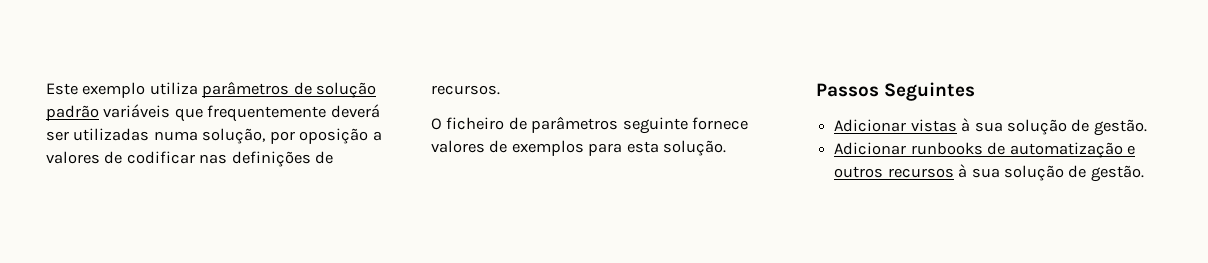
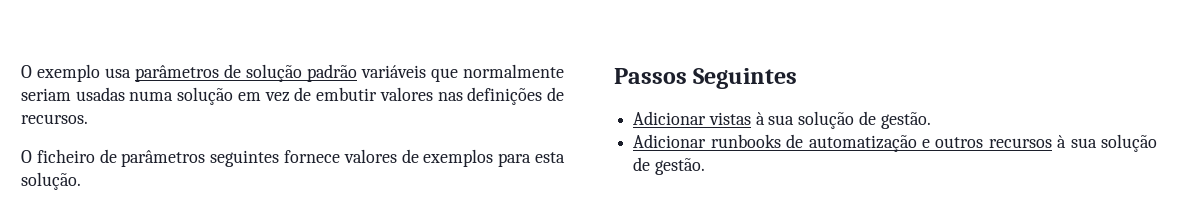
- Este exemplo utiliza parâmetros de solução padrão variáveis que frequentemente deverá ser utilizadas numa solução, por oposição a valores de codificar nas definições de recursos.
+ O exemplo usa parâmetros de solução padrão variáveis que normalmente seriam usadas numa solução em vez de embutir valores nas definições de recursos.
- O ficheiro de parâmetros seguinte fornece valores de exemplos para esta solução.
+ O ficheiro de parâmetros seguintes fornece valores de exemplos para esta solução.

